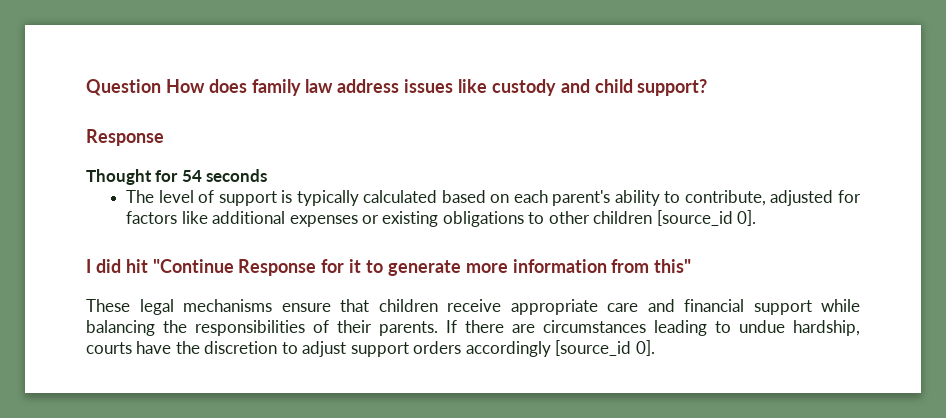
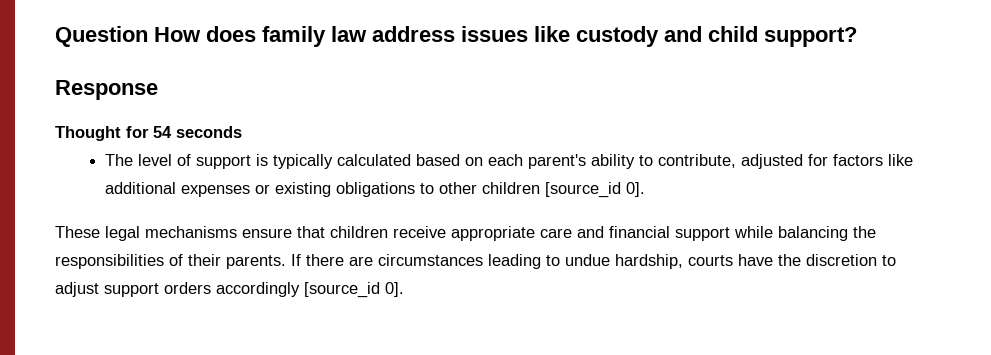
- I did hit "Continue Response for it to generate more information from this"

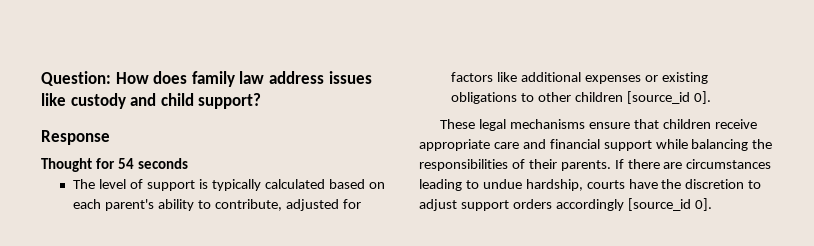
- Question How does family law address issues like custody and child support?
+ Question: How does family law address issues like custody and child support?

